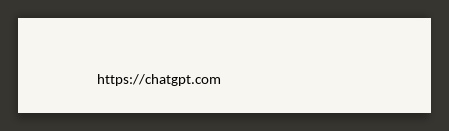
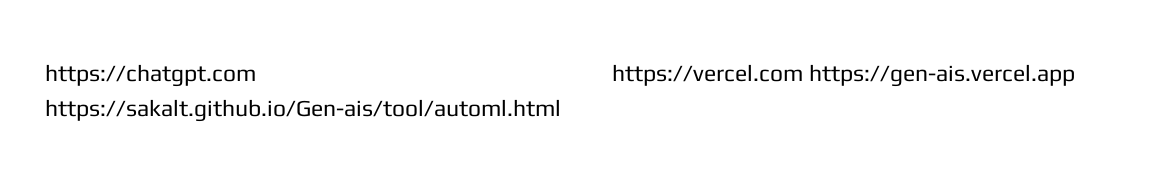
- https://chatgpt.com
+ https://chatgpt.com https://sakalt.github.io/Gen-ais/tool/automl.html https://vercel.com https://gen-ais.vercel.app

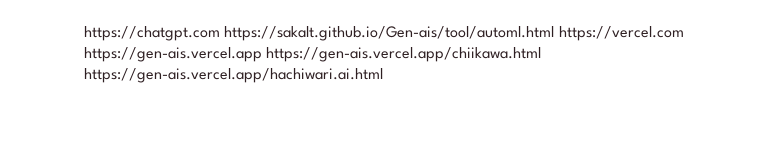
- https://chatgpt.com https://sakalt.github.io/Gen-ais/tool/automl.html https://vercel.com https://gen-ais.vercel.app
+ https://chatgpt.com https://sakalt.github.io/Gen-ais/tool/automl.html https://vercel.com https://gen-ais.vercel.app https://gen-ais.vercel.app/chiikawa.html https://gen-ais.vercel.app/hachiwari.ai.html

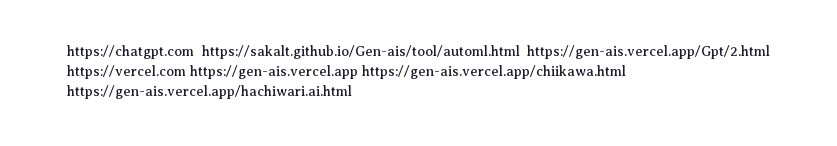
- https://chatgpt.com https://sakalt.github.io/Gen-ais/tool/automl.html https://vercel.com https://gen-ais.vercel.app https://gen-ais.vercel.app/chiikawa.html https://gen-ais.vercel.app/hachiwari.ai.html
+ https://chatgpt.com https://sakalt.github.io/Gen-ais/tool/automl.html https://gen-ais.vercel.app/Gpt/2.html https://vercel.com https://gen-ais.vercel.app https://gen-ais.vercel.app/chiikawa.html https://gen-ais.vercel.app/hachiwari.ai.html

